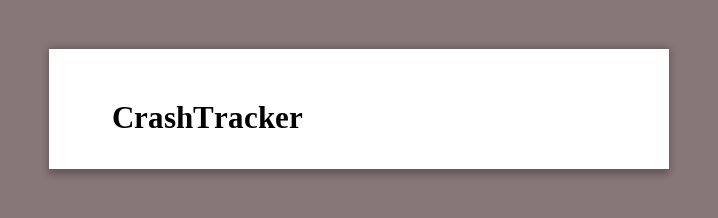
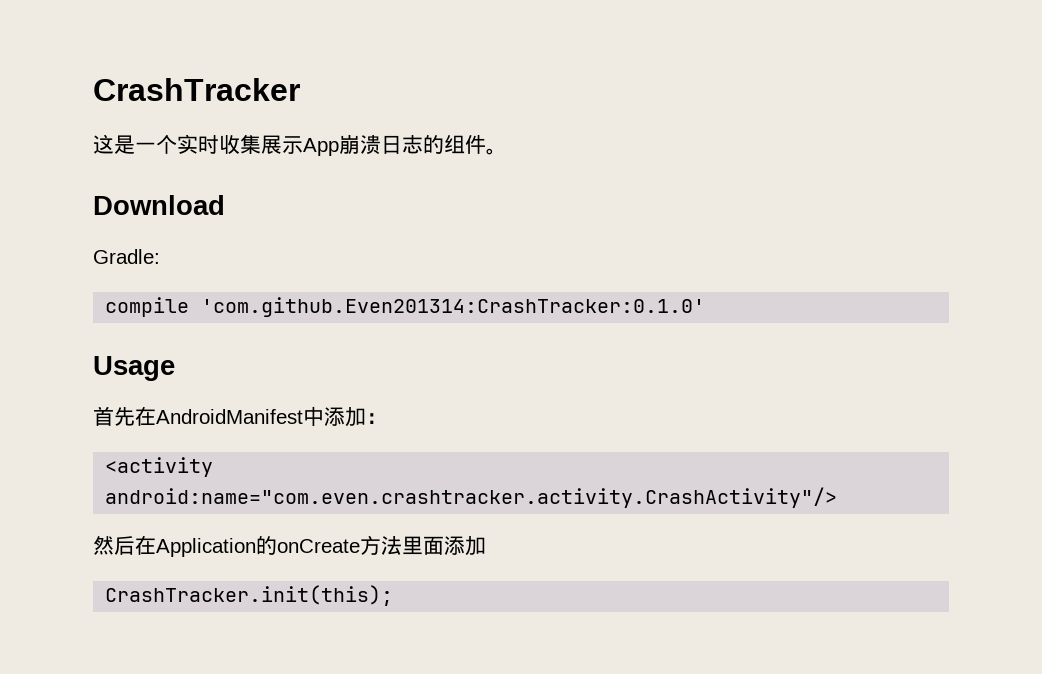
+ 这是一个实时收集展示App崩溃日志的组件。
+ Download
+ Gradle:
+ compile 'com.github.Even201314:CrashTracker:0.1.0'
+ Usage
+ 首先在AndroidManifest中添加：
+ <activity android:name="com.even.crashtracker.activity.CrashActivity"/>
+ 然后在Application的onCreate方法里面添加
+ CrashTracker.init(this);

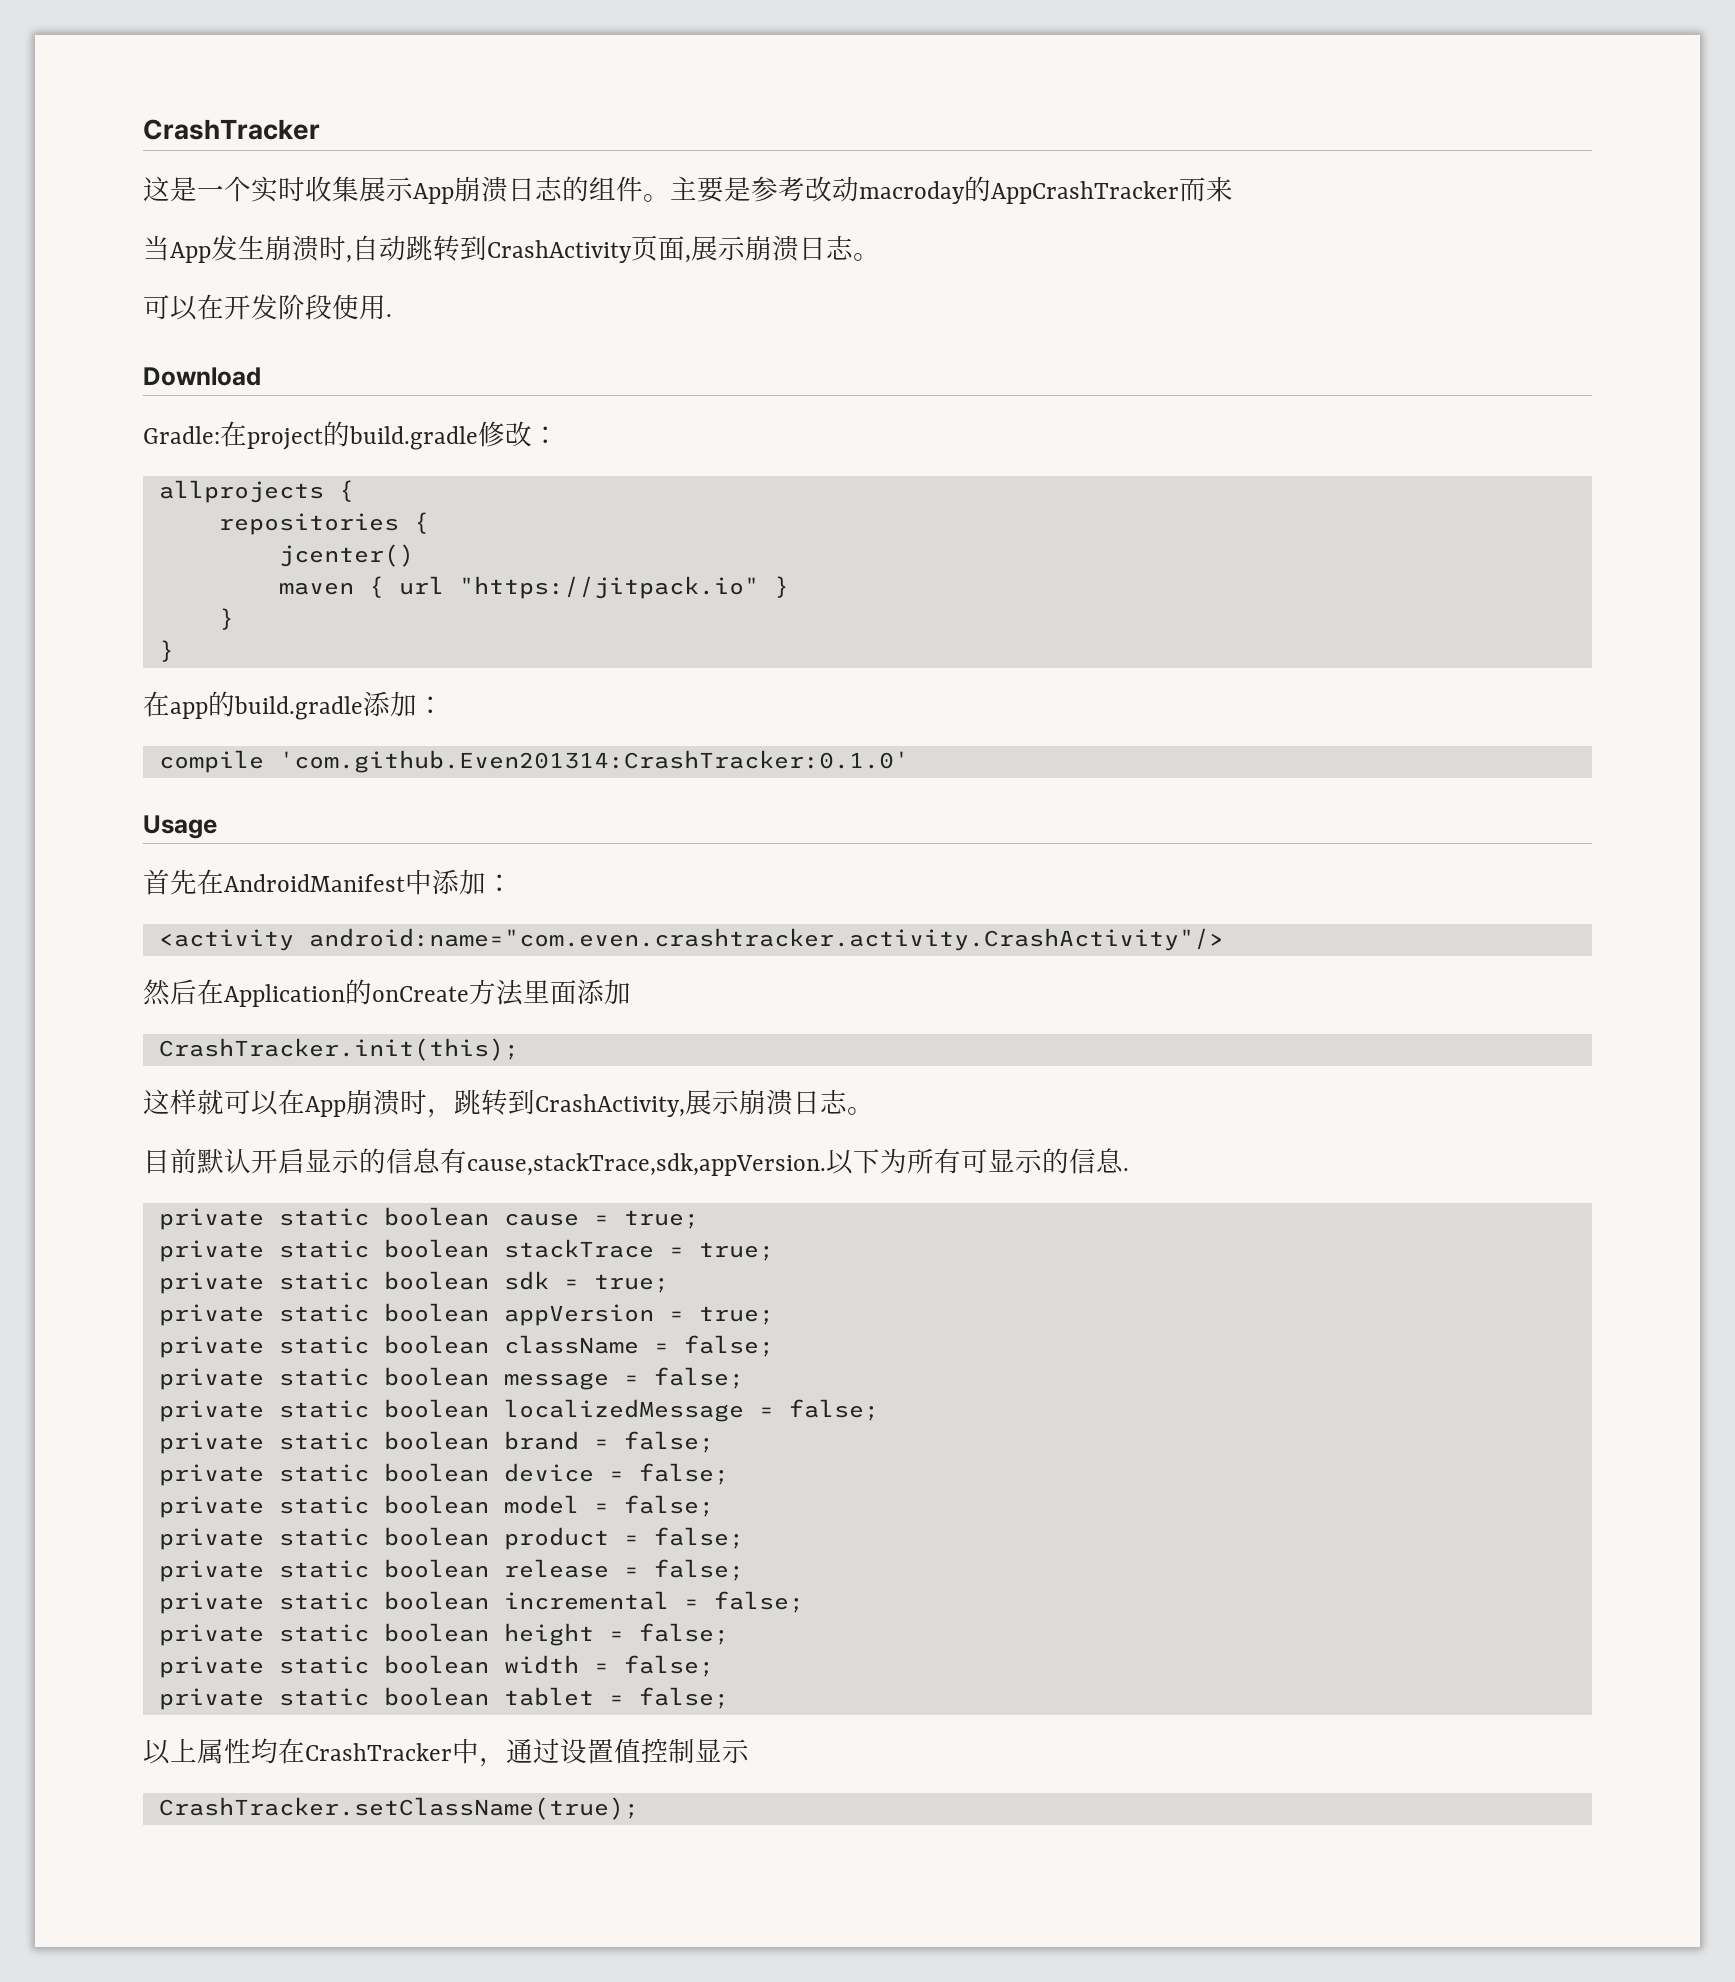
- 这是一个实时收集展示App崩溃日志的组件。
+ 这是一个实时收集展示App崩溃日志的组件。主要是参考改动macroday的AppCrashTracker而来
+ 当App发生崩溃时,自动跳转到CrashActivity页面,展示崩溃日志。
+ 可以在开发阶段使用.
  Download
- Gradle:
+ Gradle:在project的build.gradle修改：
+ allprojects {
+ repositories {
+ jcenter()
+ maven { url "https://jitpack.io" }
+ }
+ }
+ 在app的build.gradle添加：
+ 这样就可以在App崩溃时，跳转到CrashActivity,展示崩溃日志。
+ 目前默认开启显示的信息有cause,stackTrace,sdk,appVersion.以下为所有可显示的信息.
+ private static boolean cause = true;
+ private static boolean stackTrace = true;
+ private static boolean sdk = true;
+ private static boolean appVersion = true;
+ private static boolean className = false;
+ private static boolean message = false;
+ private static boolean localizedMessage = false;
+ private static boolean brand = false;
+ private static boolean device = false;
+ private static boolean model = false;
+ private static boolean product = false;
+ private static boolean release = false;
+ private static boolean incremental = false;
+ private static boolean height = false;
+ private static boolean width = false;
+ private static boolean tablet = false;
+ 以上属性均在CrashTracker中，通过设置值控制显示
+ CrashTracker.setClassName(true);

